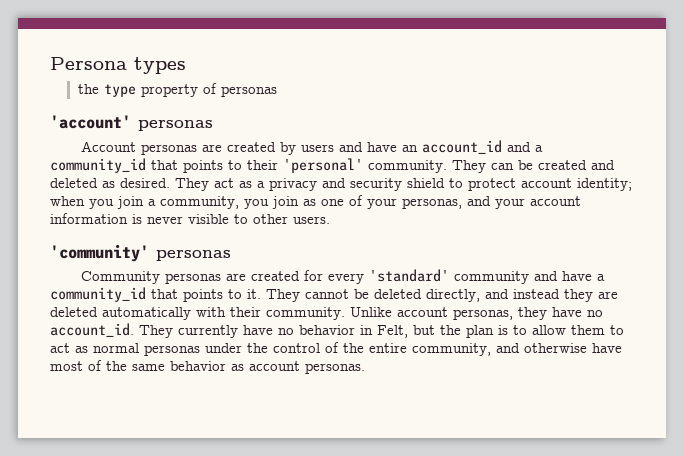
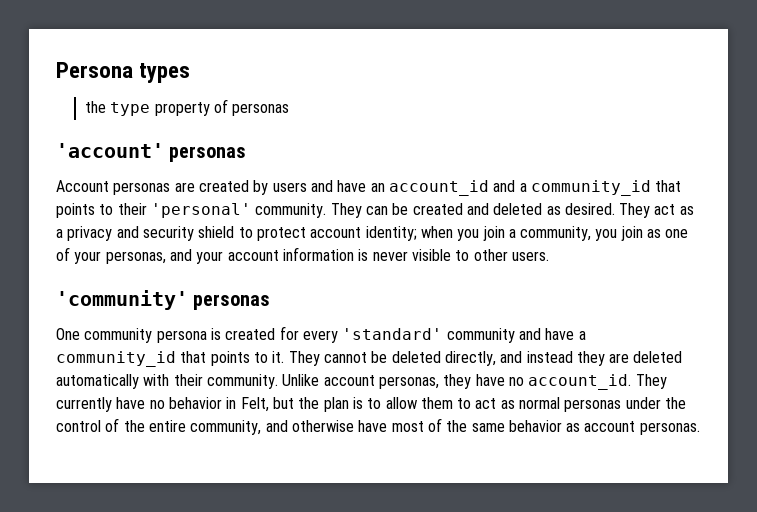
- Community personas are created for every 'standard' community and have a community_id that points to it.
+ One community persona is created for every 'standard' community and have a community_id that points to it.

